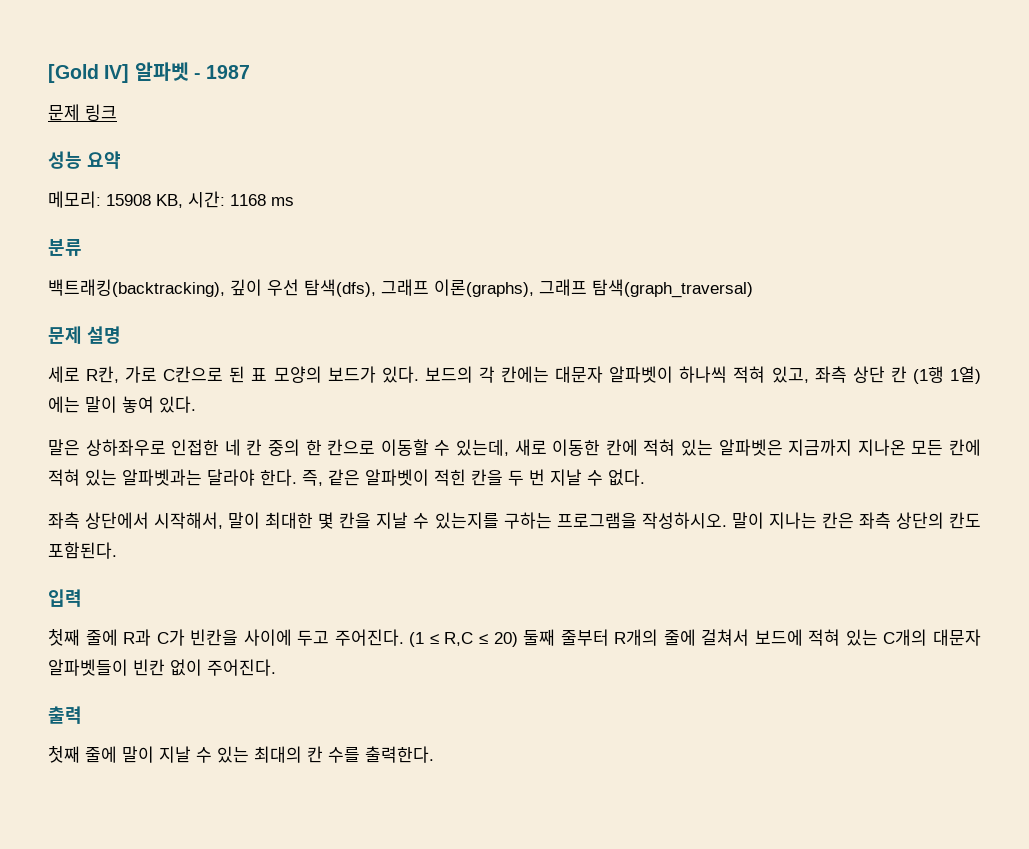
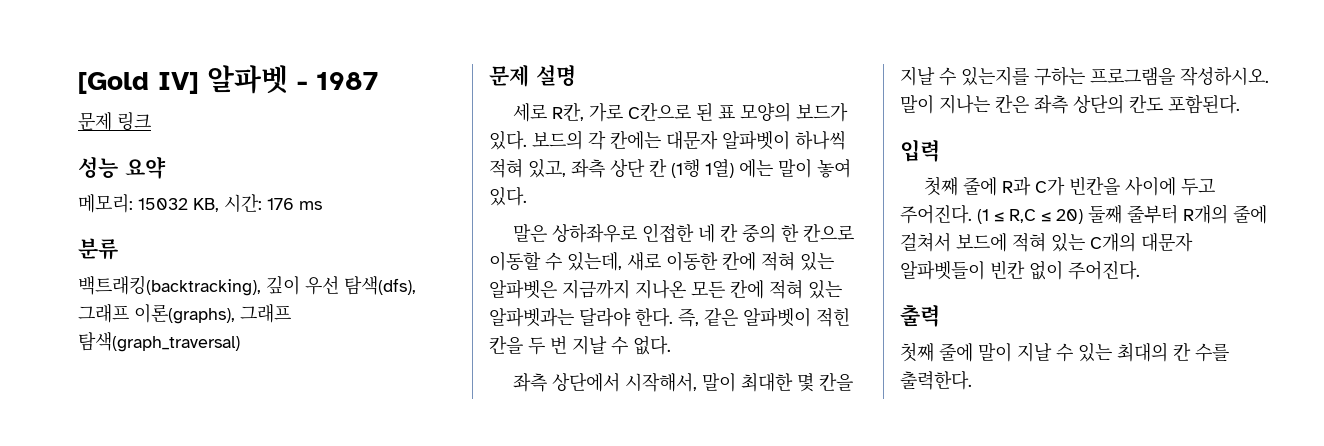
- 메모리: 15908 KB, 시간: 1168 ms
+ 메모리: 15032 KB, 시간: 176 ms

